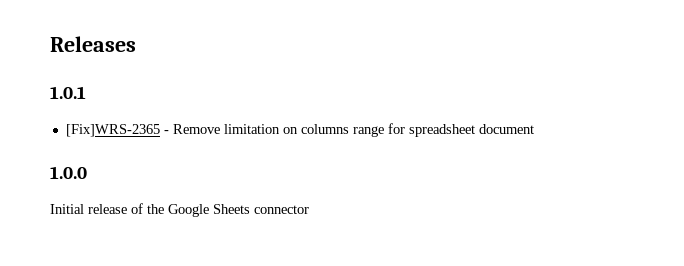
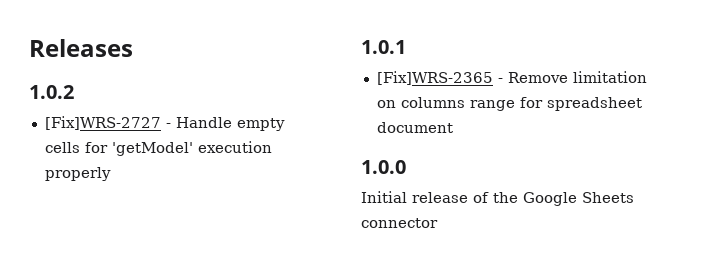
+ 1.0.2
+ [Fix]WRS-2727 - Handle empty cells for 'getModel' execution properly

